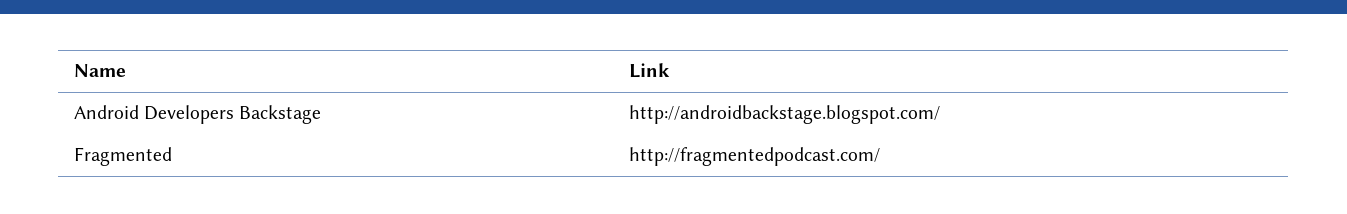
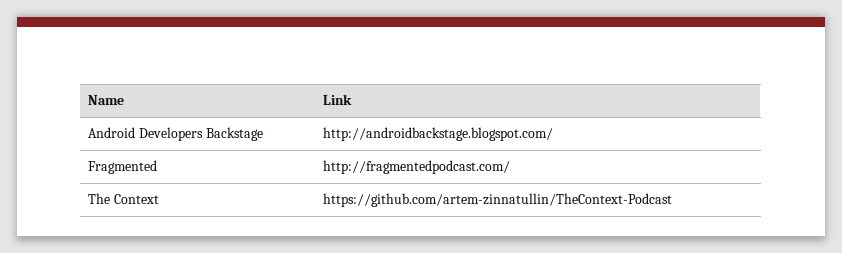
+ The Context | https://github.com/artem-zinnatullin/TheContext-Podcast

